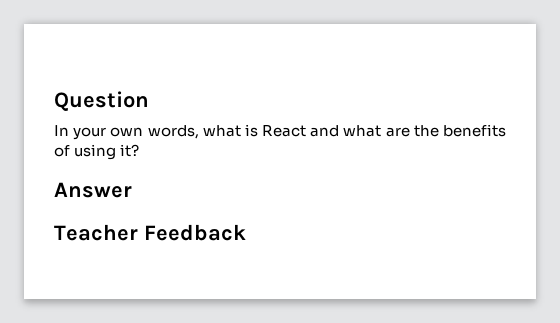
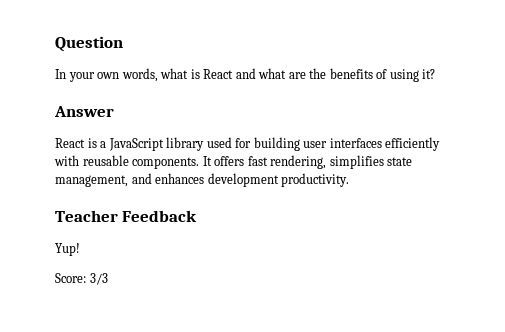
+ React is a JavaScript library used for building user interfaces efficiently with reusable components. It offers fast rendering, simplifies state management, and enhances development productivity.
+ Yup!
+ Score: 3/3

